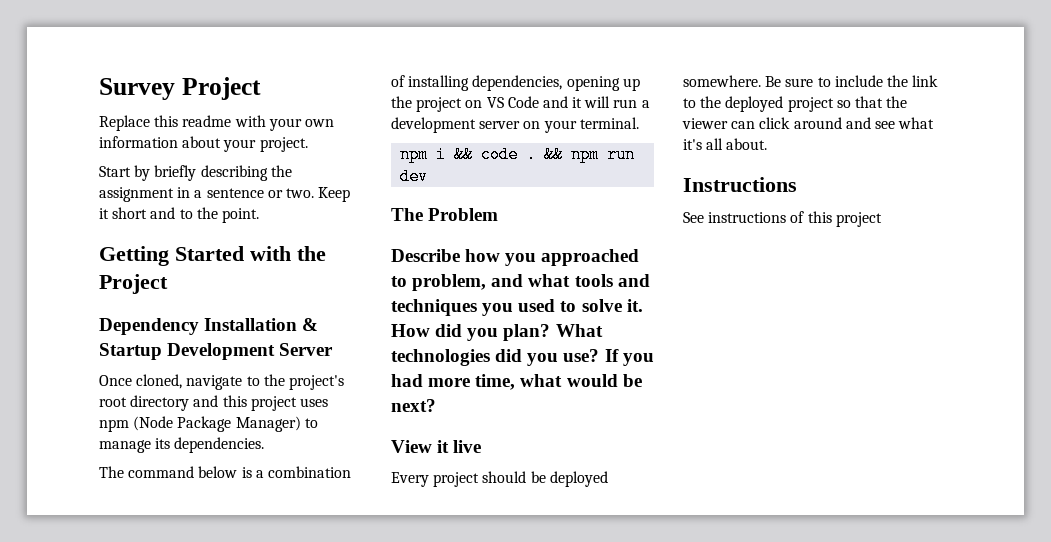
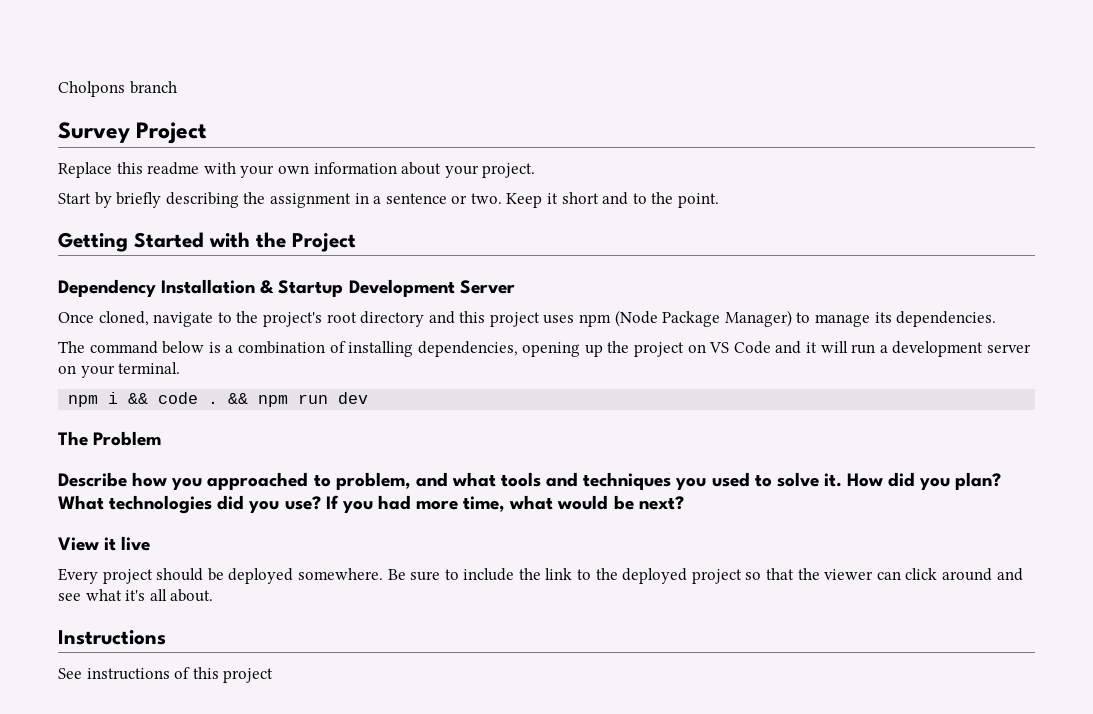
+ Cholpons branch

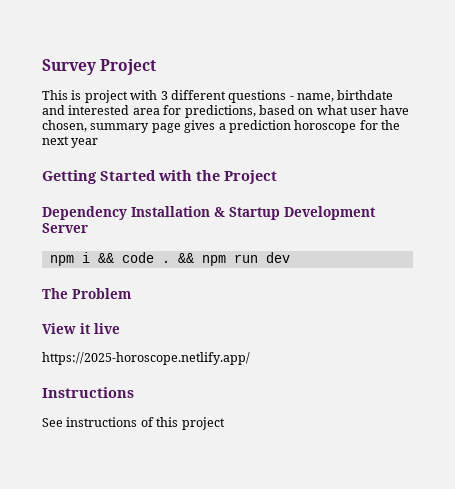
- Cholpons branch
- Replace this readme with your own information about your project.
- Start by briefly describing the assignment in a sentence or two. Keep it short and to the point.
+ This is project with 3 different questions - name, birthdate and interested area for predictions, based on what user have chosen, summary page gives a prediction horoscope for the next year
- Once cloned, navigate to the project's root directory and this project uses npm (Node Package Manager) to manage its dependencies.
- The command below is a combination of installing dependencies, opening up the project on VS Code and it will run a development server on your terminal.
- Describe how you approached to problem, and what tools and techniques you used to solve it. How did you plan? What technologies did you use? If you had more time, what would be next?
  View it live
- Every project should be deployed somewhere. Be sure to include the link to the deployed project so that the viewer can click around and see what it's all about.
+ https://2025-horoscope.netlify.app/

